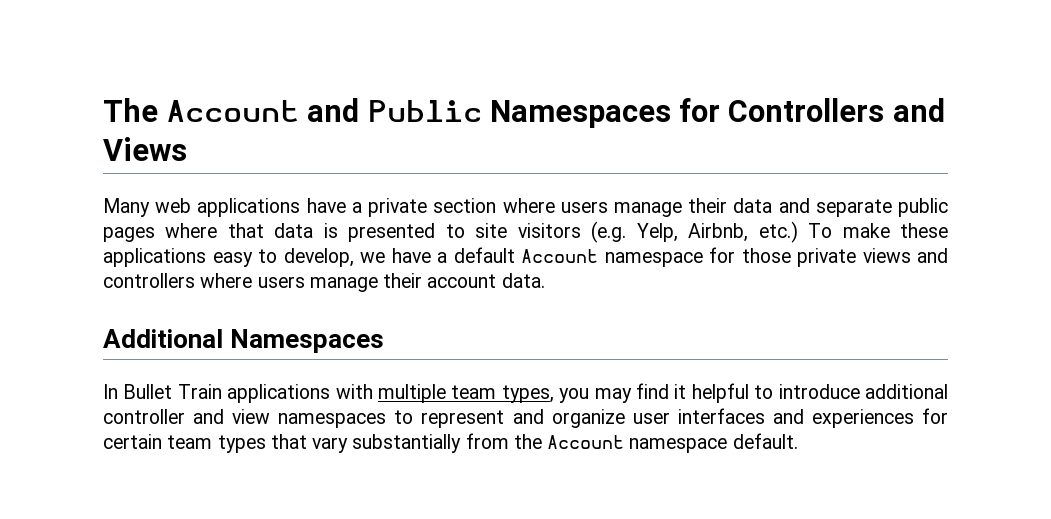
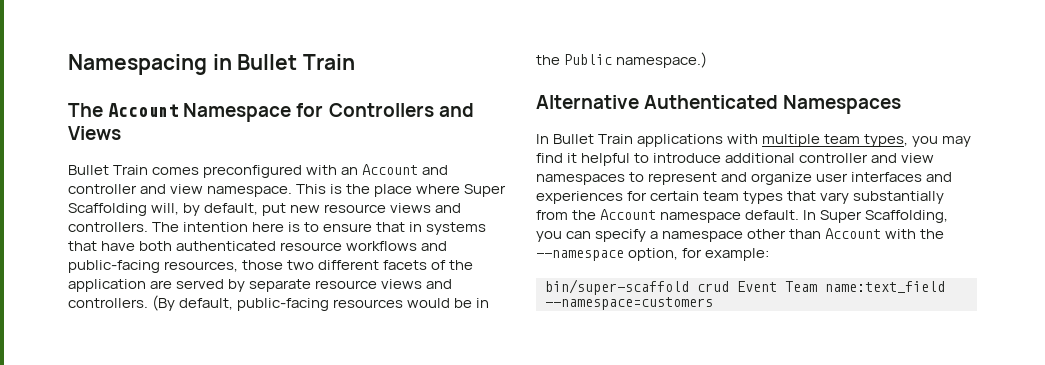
- The Account and Public Namespaces for Controllers and Views
- Many web applications have a private section where users manage their data and separate public pages where that data is presented to site visitors (e.g. Yelp, Airbnb, etc.) To make these applications easy to develop, we have a default Account namespace for those private views and controllers where users manage their account data.
- Additional Namespaces
+ Namespacing in Bullet Train
+ The Account Namespace for Controllers and Views
+ Bullet Train comes preconfigured with an Account and controller and view namespace. This is the place where Super Scaffolding will, by default, put new resource views and controllers. The intention here is to ensure that in systems that have both authenticated resource workflows and public-facing resources, those two different facets of the application are served by separate resource views and controllers. (By default, public-facing resources would be in the Public namespace.)
+ Alternative Authenticated Namespaces
+ In Super Scaffolding, you can specify a namespace other than Account with the --namespace option, for example:
+ bin/super-scaffold crud Event Team name:text_field --namespace=customers

